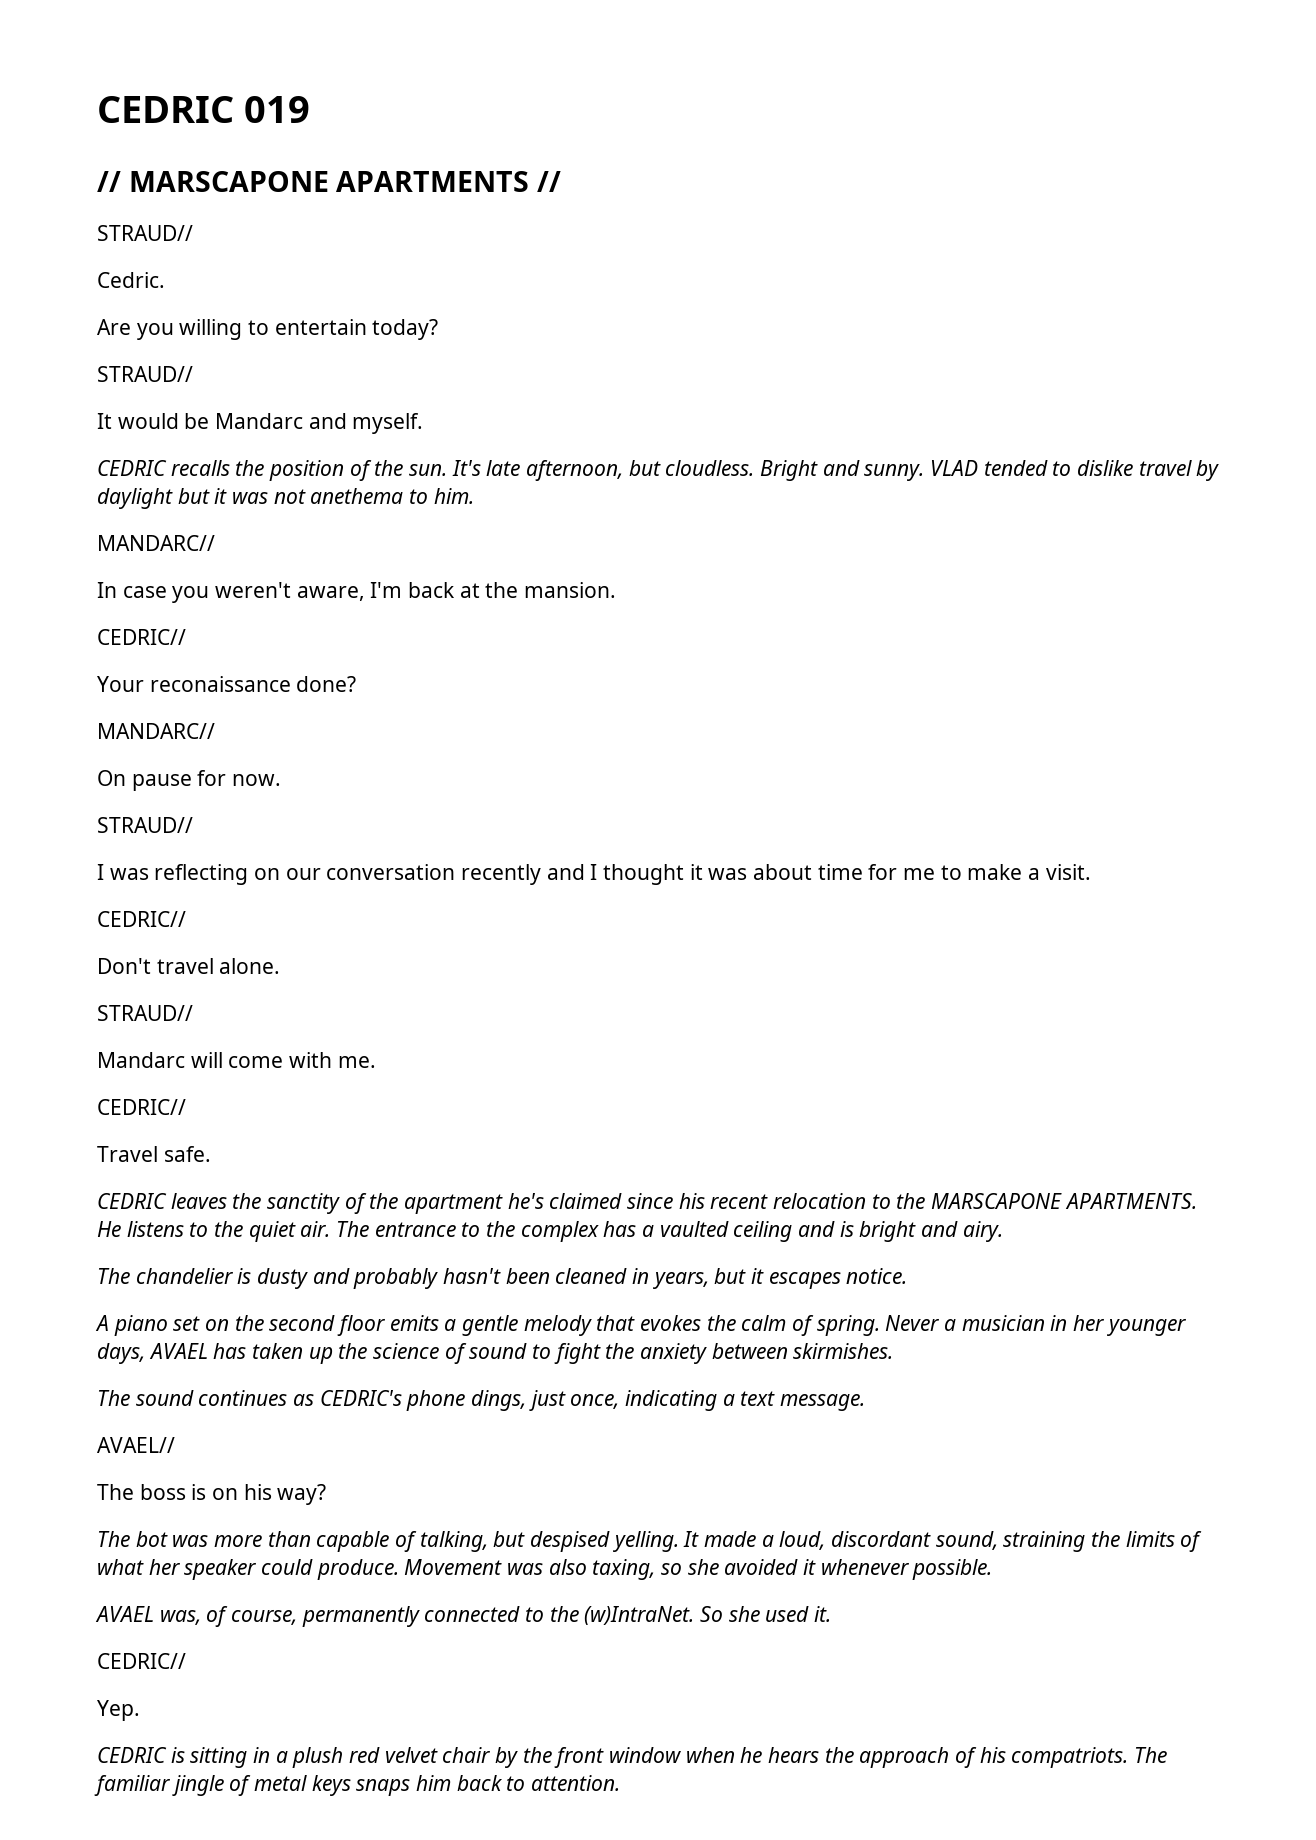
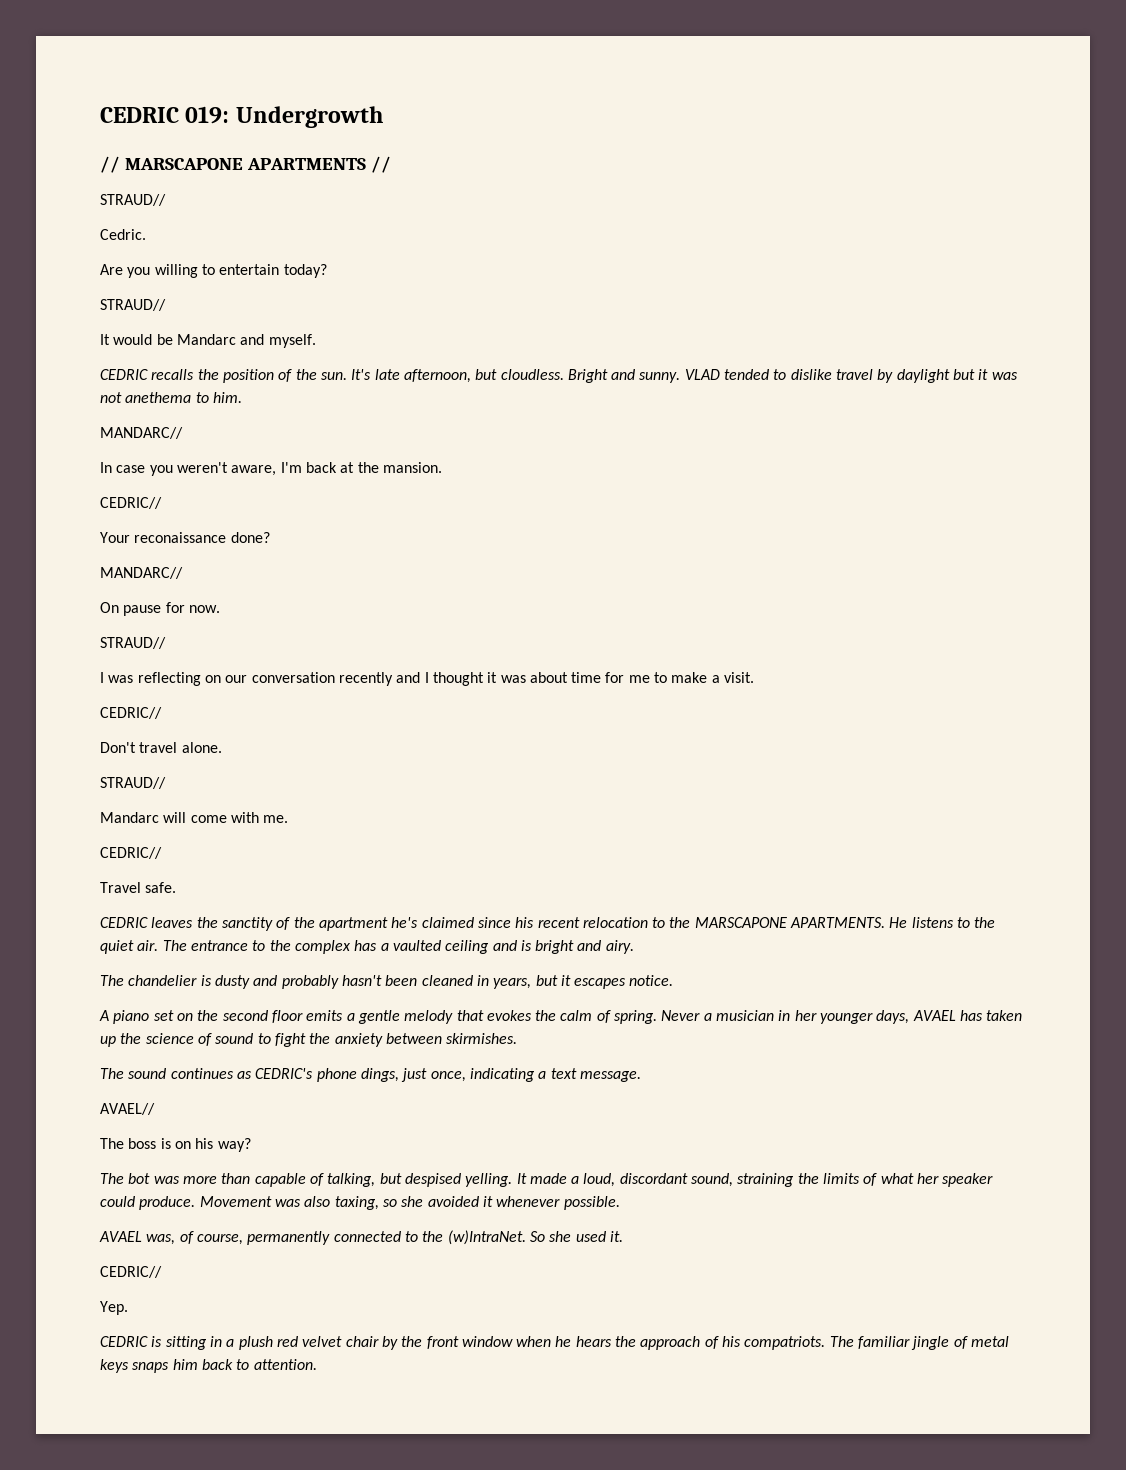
- CEDRIC 019
+ CEDRIC 019: Undergrowth

